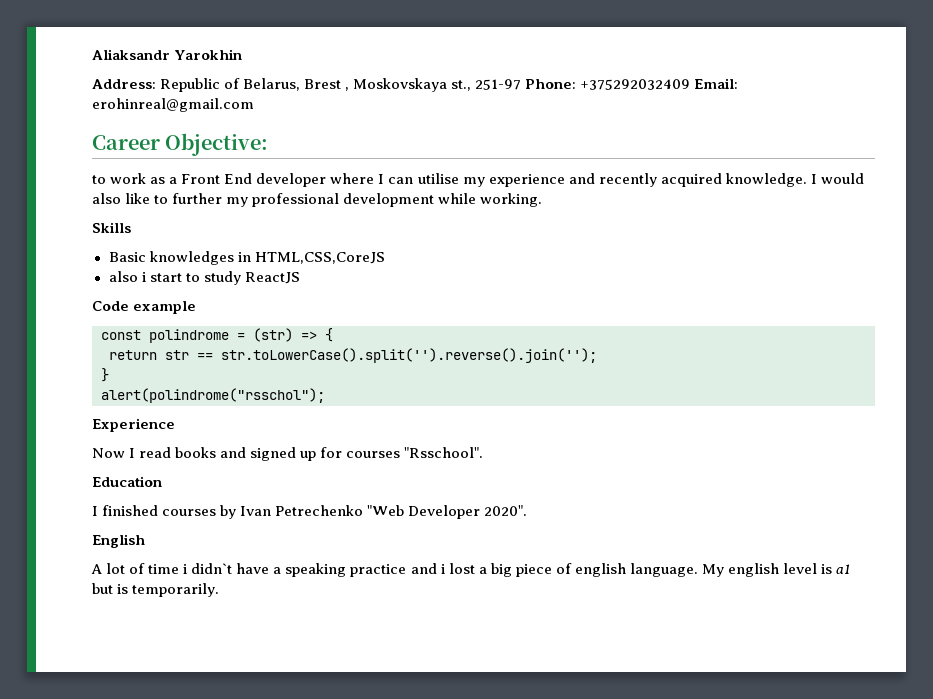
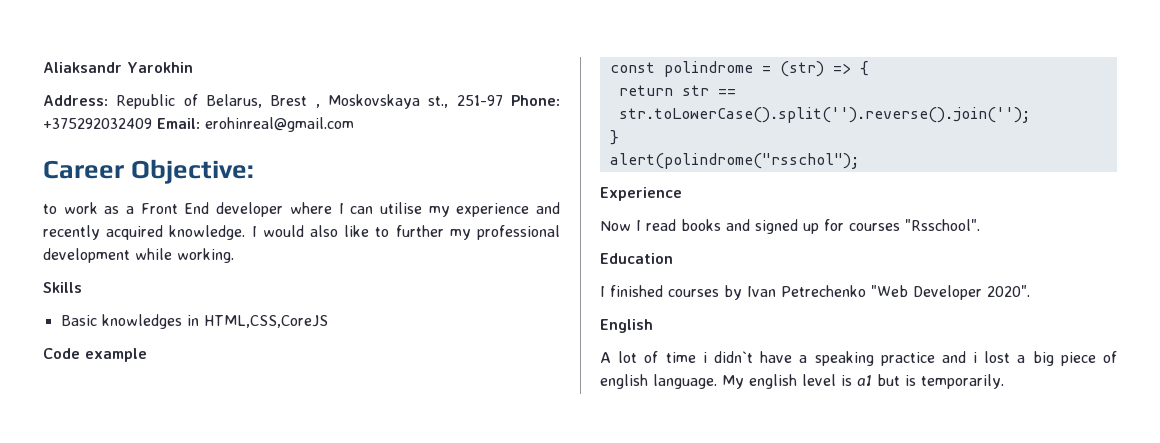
- also i start to study ReactJS

